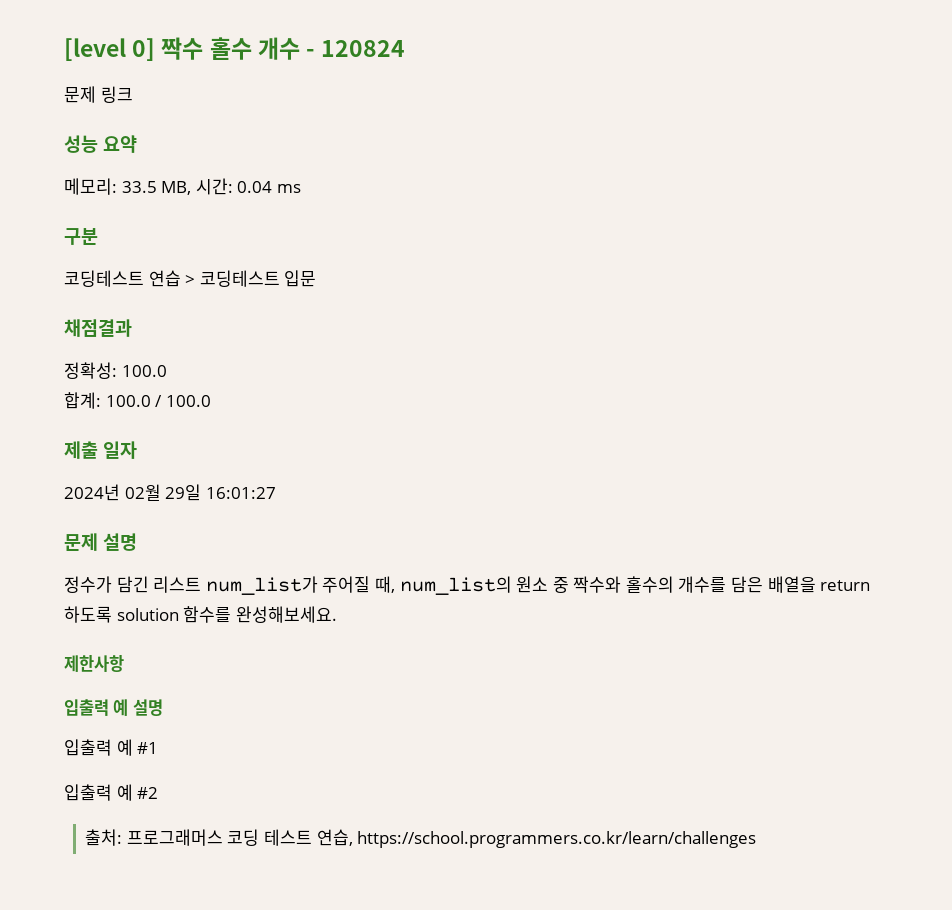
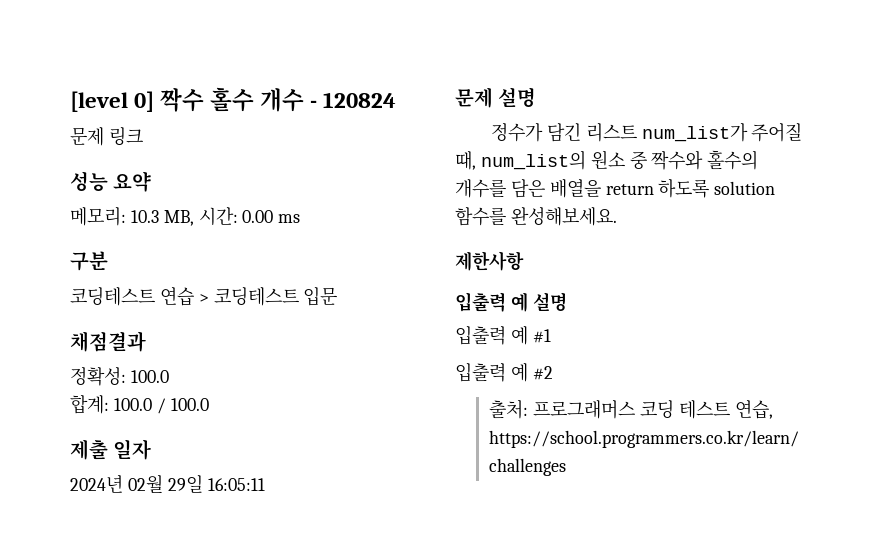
- 메모리: 33.5 MB, 시간: 0.04 ms
+ 메모리: 10.3 MB, 시간: 0.00 ms
- 2024년 02월 29일 16:01:27
+ 2024년 02월 29일 16:05:11

